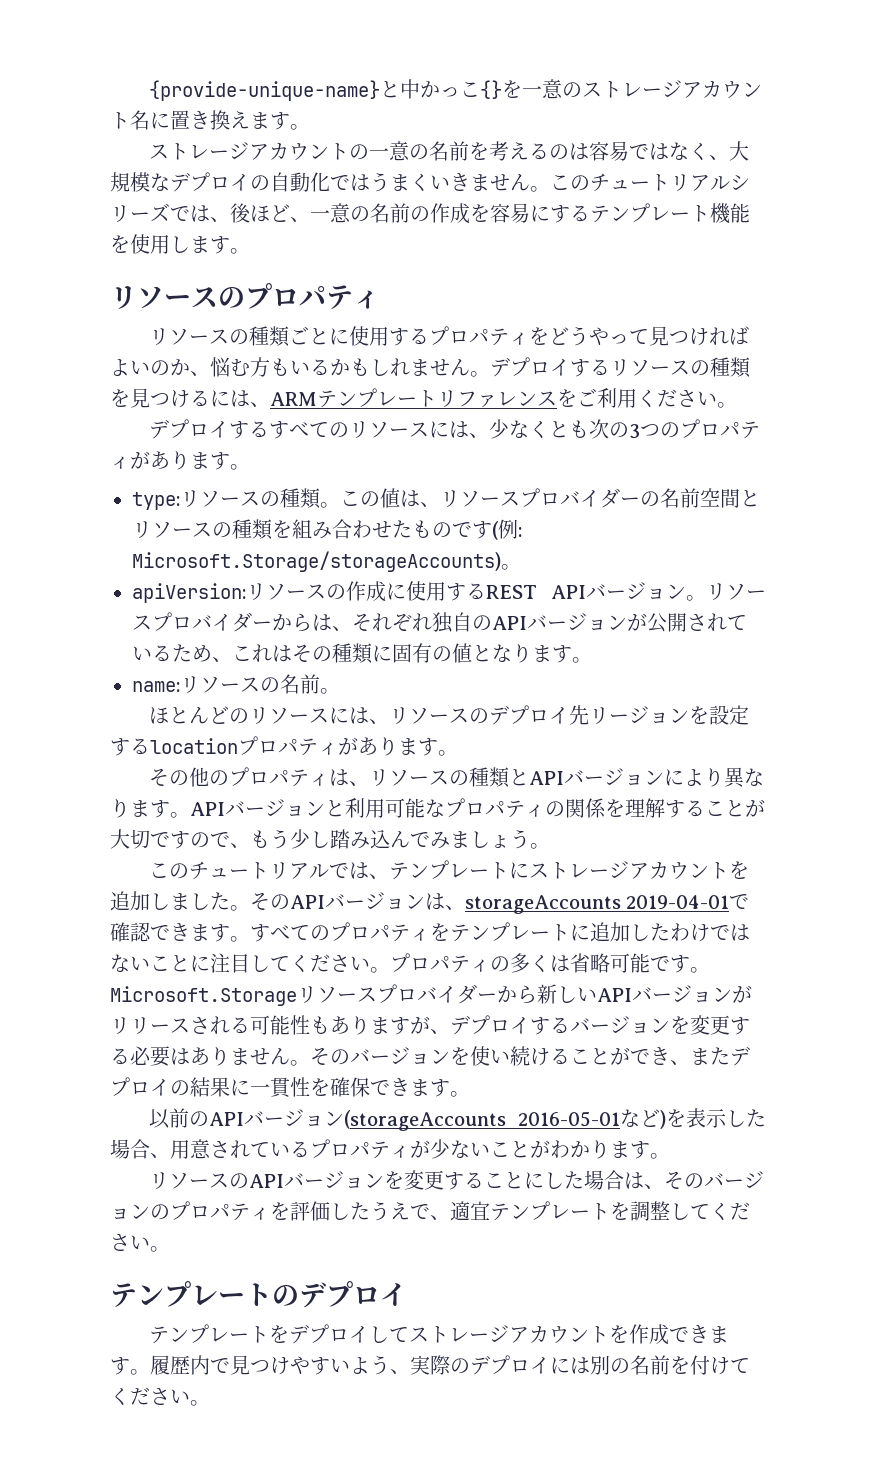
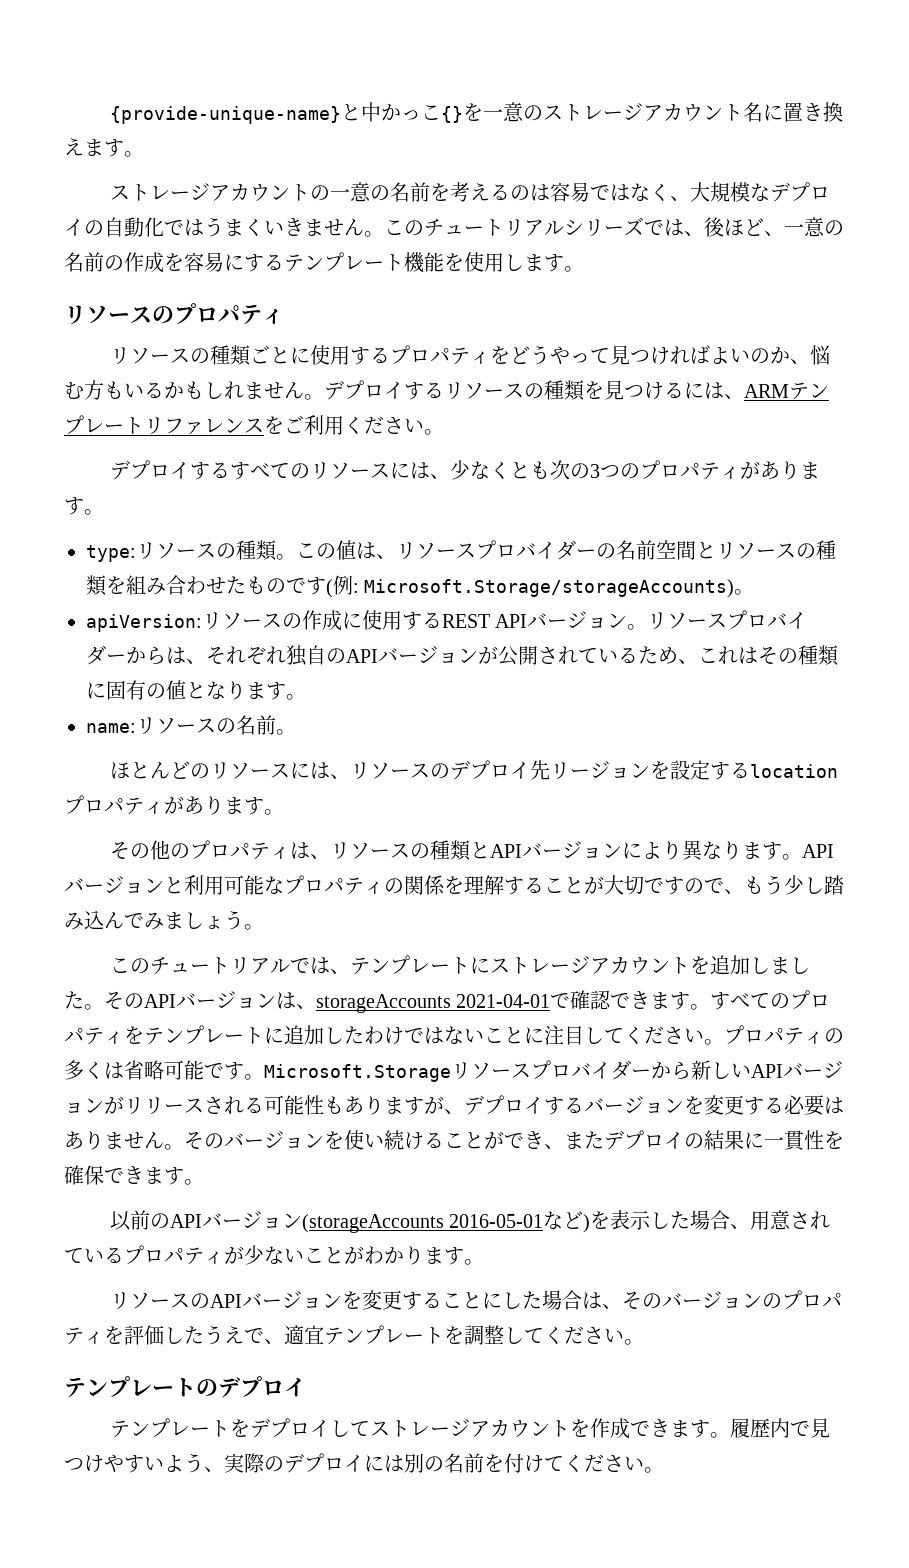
- そのAPIバージョンは、storageAccounts 2019-04-01で確認できます。
+ そのAPIバージョンは、storageAccounts 2021-04-01で確認できます。

